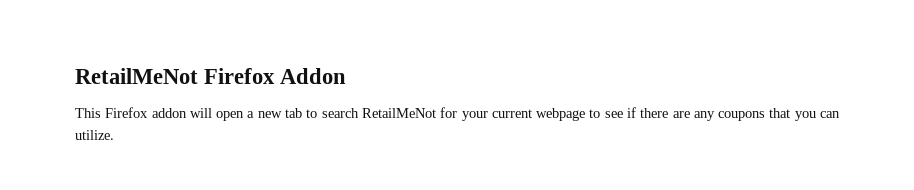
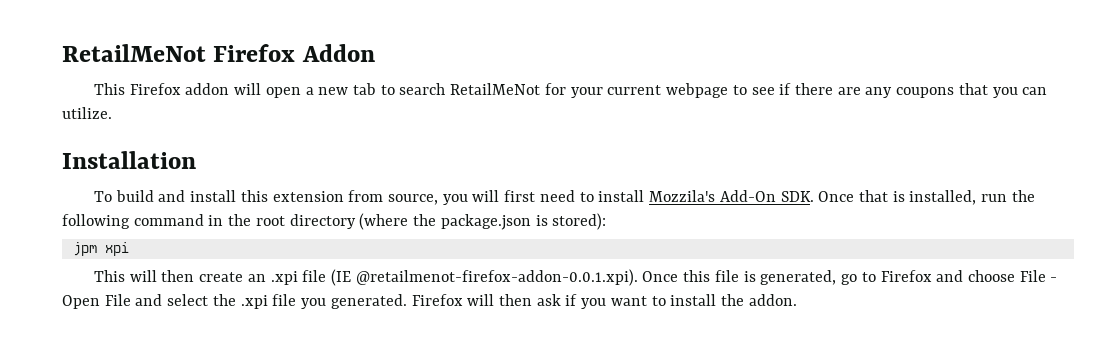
+ Installation
+ To build and install this extension from source, you will first need to install Mozzila's Add-On SDK. Once that is installed, run the following command in the root directory (where the package.json is stored):
+ jpm xpi
+ This will then create an .xpi file (IE @retailmenot-firefox-addon-0.0.1.xpi). Once this file is generated, go to Firefox and choose File - Open File and select the .xpi file you generated. Firefox will then ask if you want to install the addon.

